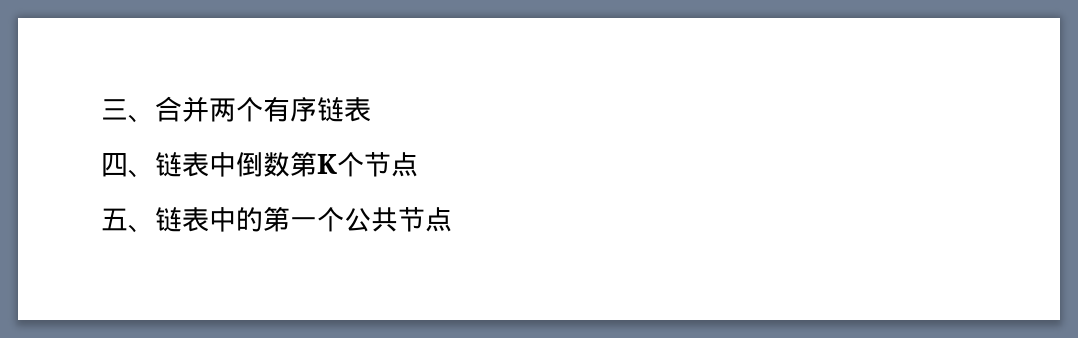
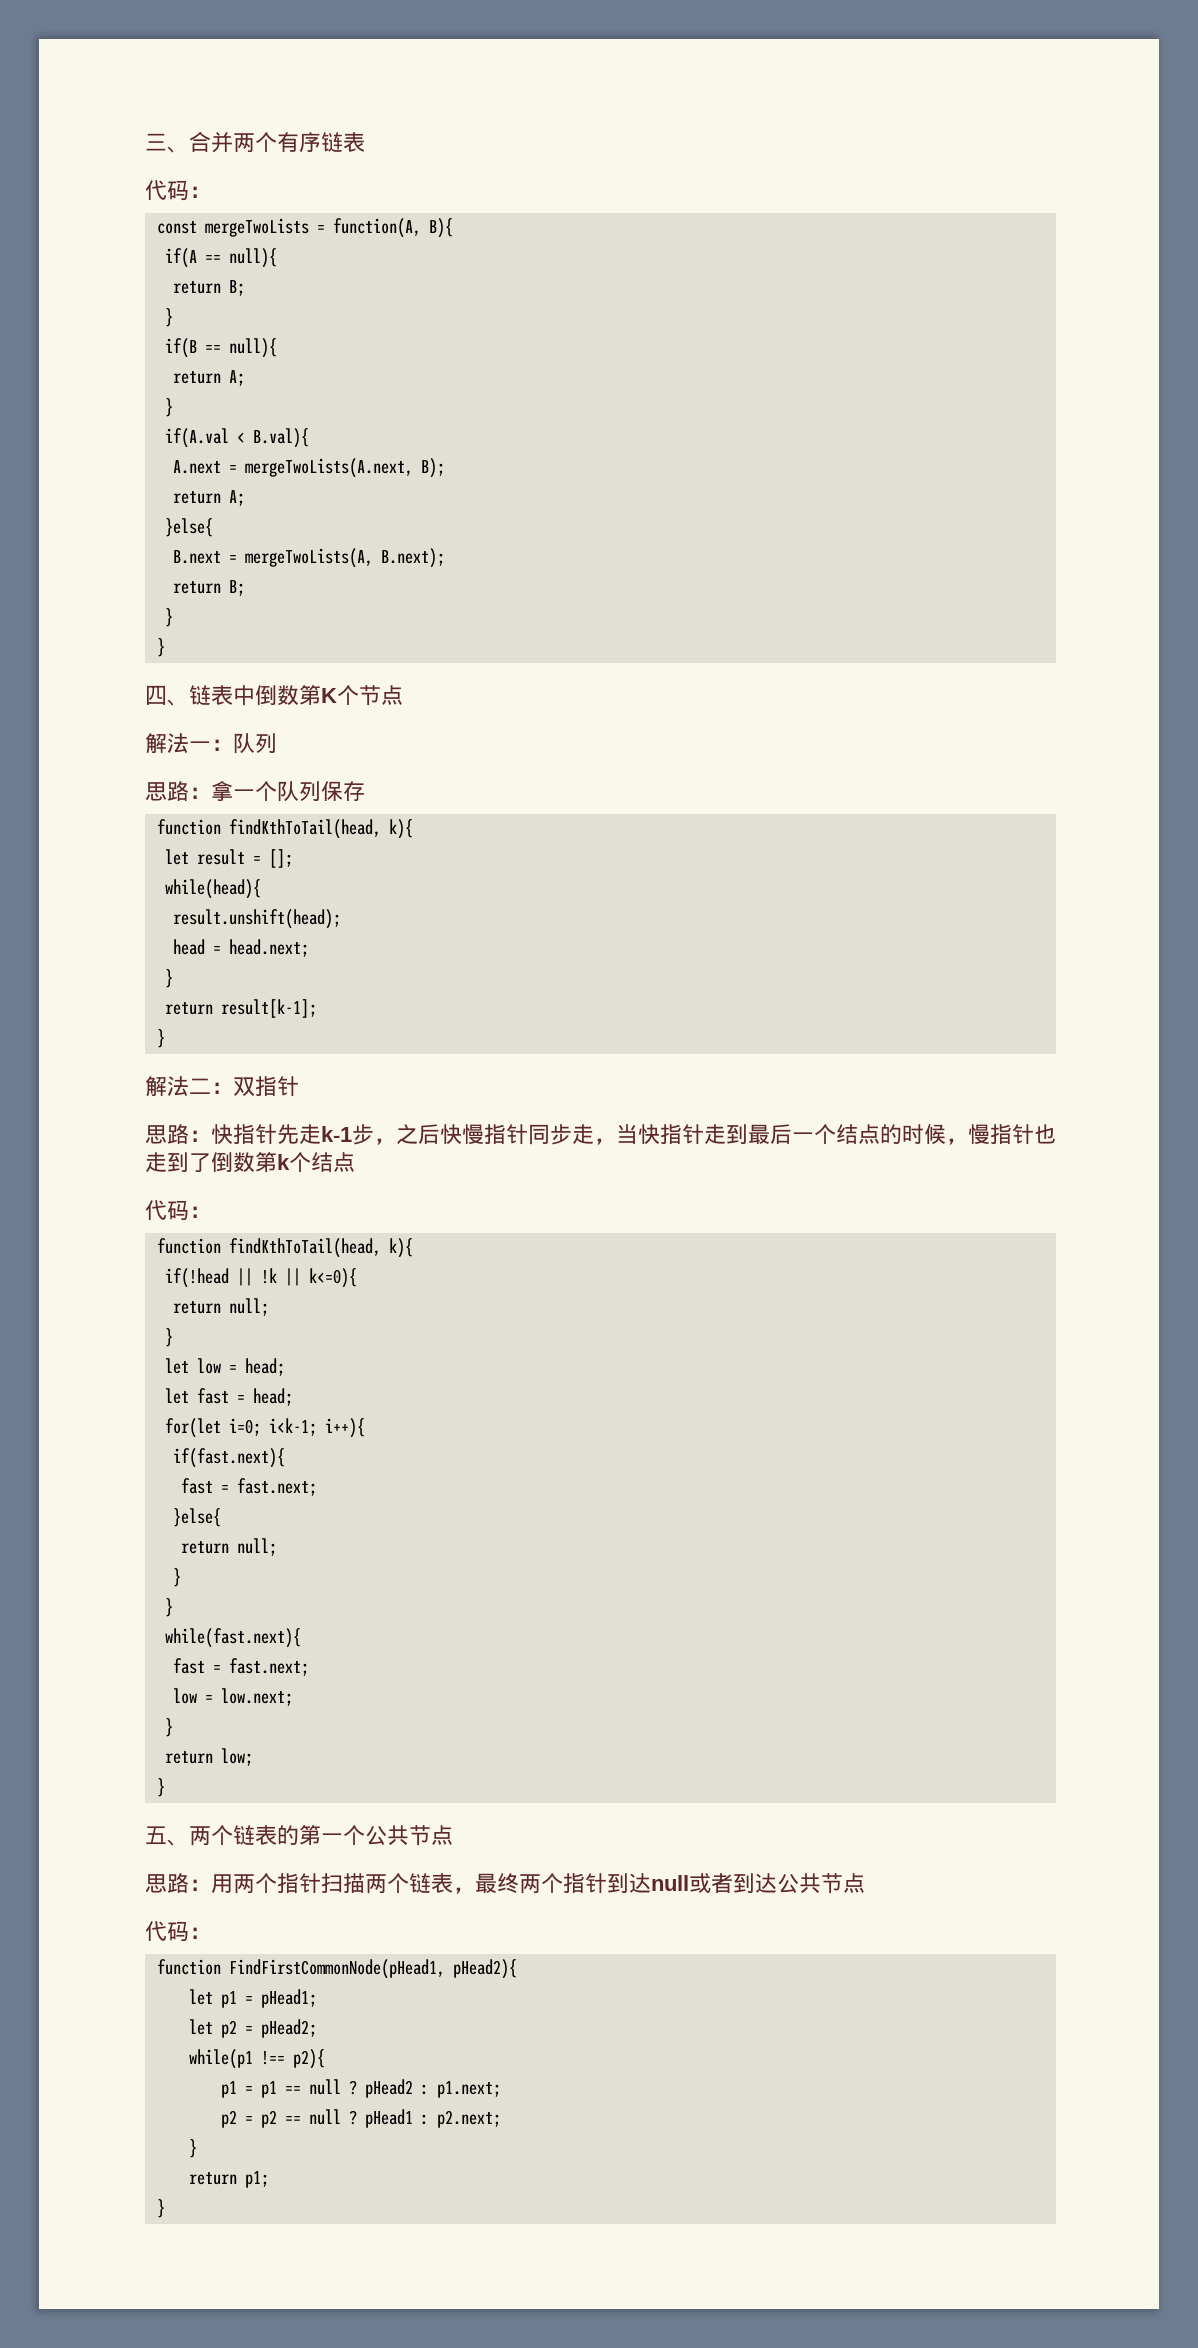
  三、合并两个有序链表
+ 代码：
+ const mergeTwoLists = function(A, B){
+ if(A == null){
+ return B;
+ }
+ if(B == null){
+ return A;
+ }
+ if(A.val < B.val){
+ A.next = mergeTwoLists(A.next, B);
+ return A;
+ }else{
+ B.next = mergeTwoLists(A, B.next);
+ return B;
+ }
+ }
+ 解法一：队列
+ 思路：拿一个队列保存
+ function findKthToTail(head, k){
+ let result = [];
+ while(head){
+ result.unshift(head);
+ head = head.next;
+ }
+ return result[k-1];
+ }
+ 解法二：双指针
+ 思路：快指针先走k-1步，之后快慢指针同步走，当快指针走到最后一个结点的时候，慢指针也走到了倒数第k个结点
+ 代码：
+ function findKthToTail(head, k){
+ if(!head || !k || k<=0){
+ return null;
+ }
+ let low = head;
+ let fast = head;
+ for(let i=0; i<k-1; i++){
+ if(fast.next){
+ fast = fast.next;
+ }else{
+ return null;
+ }
+ }
+ while(fast.next){
+ fast = fast.next;
+ low = low.next;
+ }
+ return low;
+ }
- 五、链表中的第一个公共节点
+ 五、两个链表的第一个公共节点
+ 思路：用两个指针扫描两个链表，最终两个指针到达null或者到达公共节点
+ 代码：
+ function FindFirstCommonNode(pHead1, pHead2){
+ let p1 = pHead1;
+ let p2 = pHead2;
+ while(p1 !== p2){
+ p1 = p1 == null ? pHead2 : p1.next;
+ p2 = p2 == null ? pHead1 : p2.next;
+ }
+ return p1;
+ }

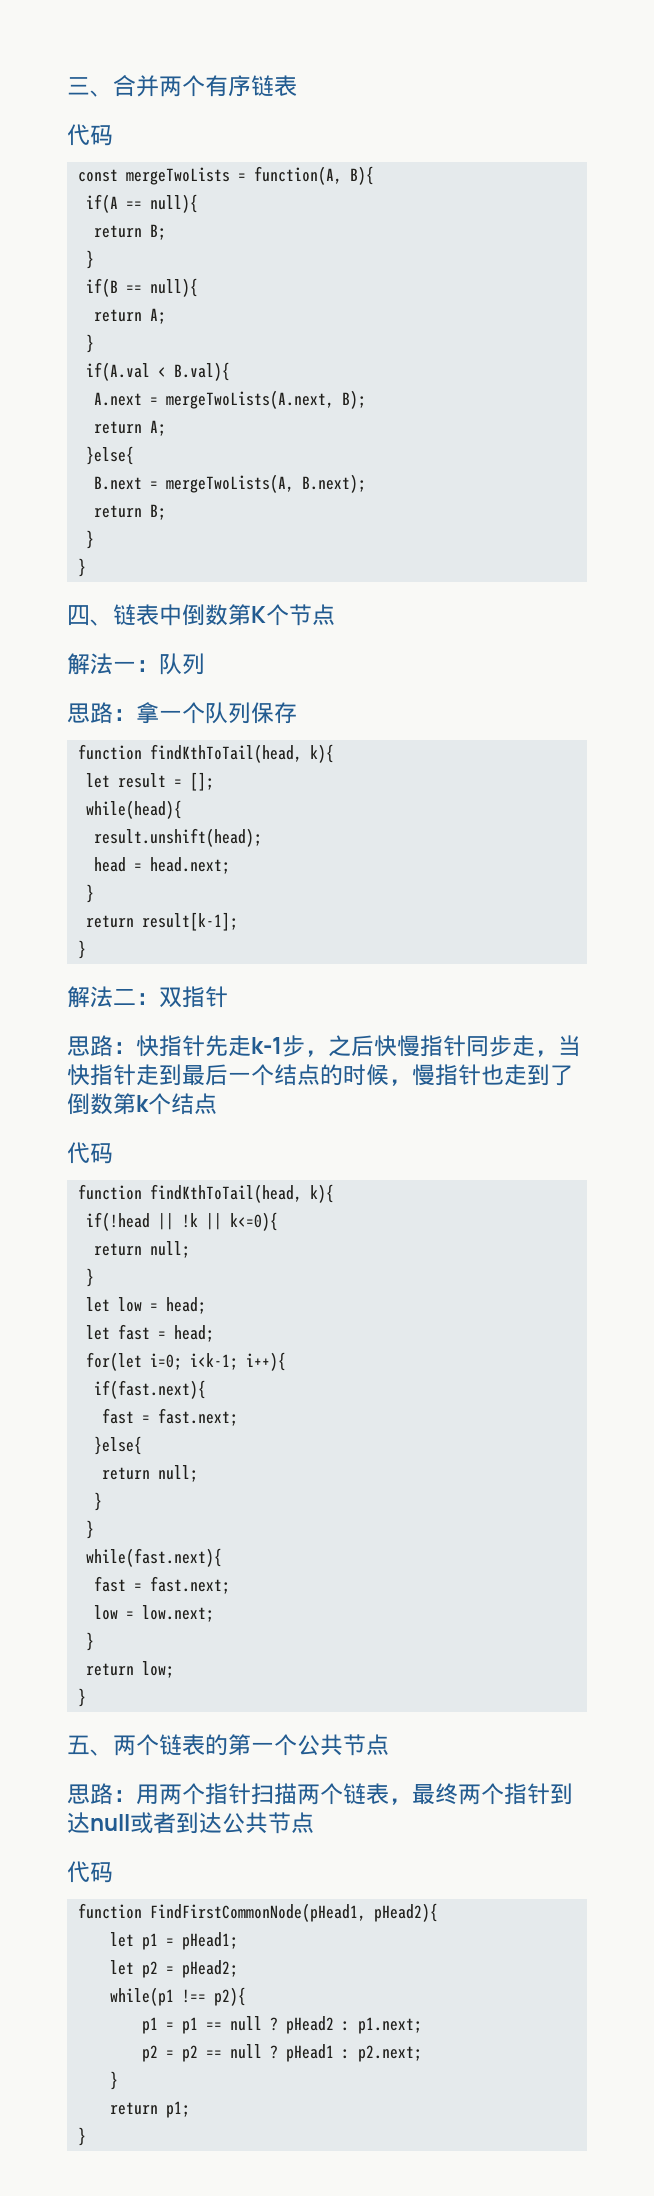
  三、合并两个有序链表
- 代码：
+ 代码
  思路：快指针先走k-1步，之后快慢指针同步走，当快指针走到最后一个结点的时候，慢指针也走到了倒数第k个结点
- 代码：
+ 代码
  思路：用两个指针扫描两个链表，最终两个指针到达null或者到达公共节点
- 代码：
+ 代码

